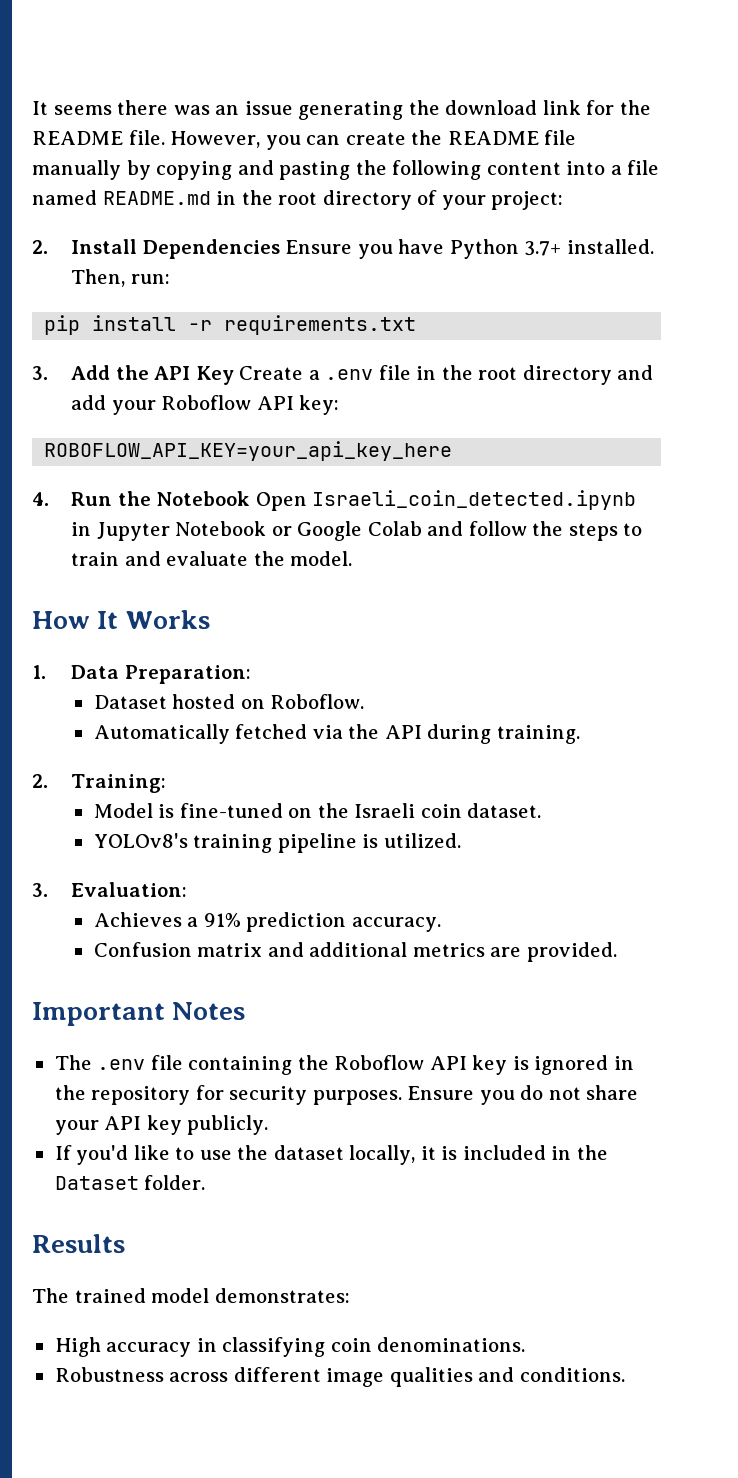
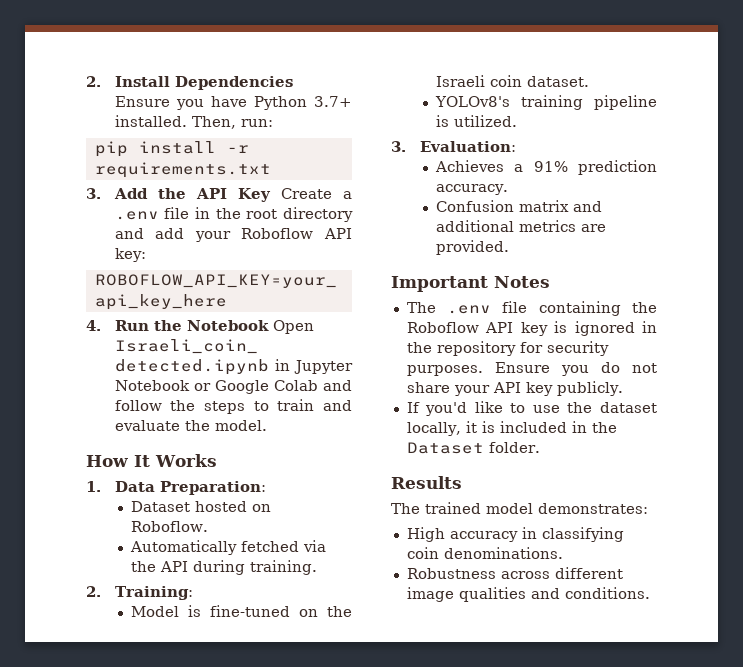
- It seems there was an issue generating the download link for the README file. However, you can create the README file manually by copying and pasting the following content into a file named README.md in the root directory of your project:

